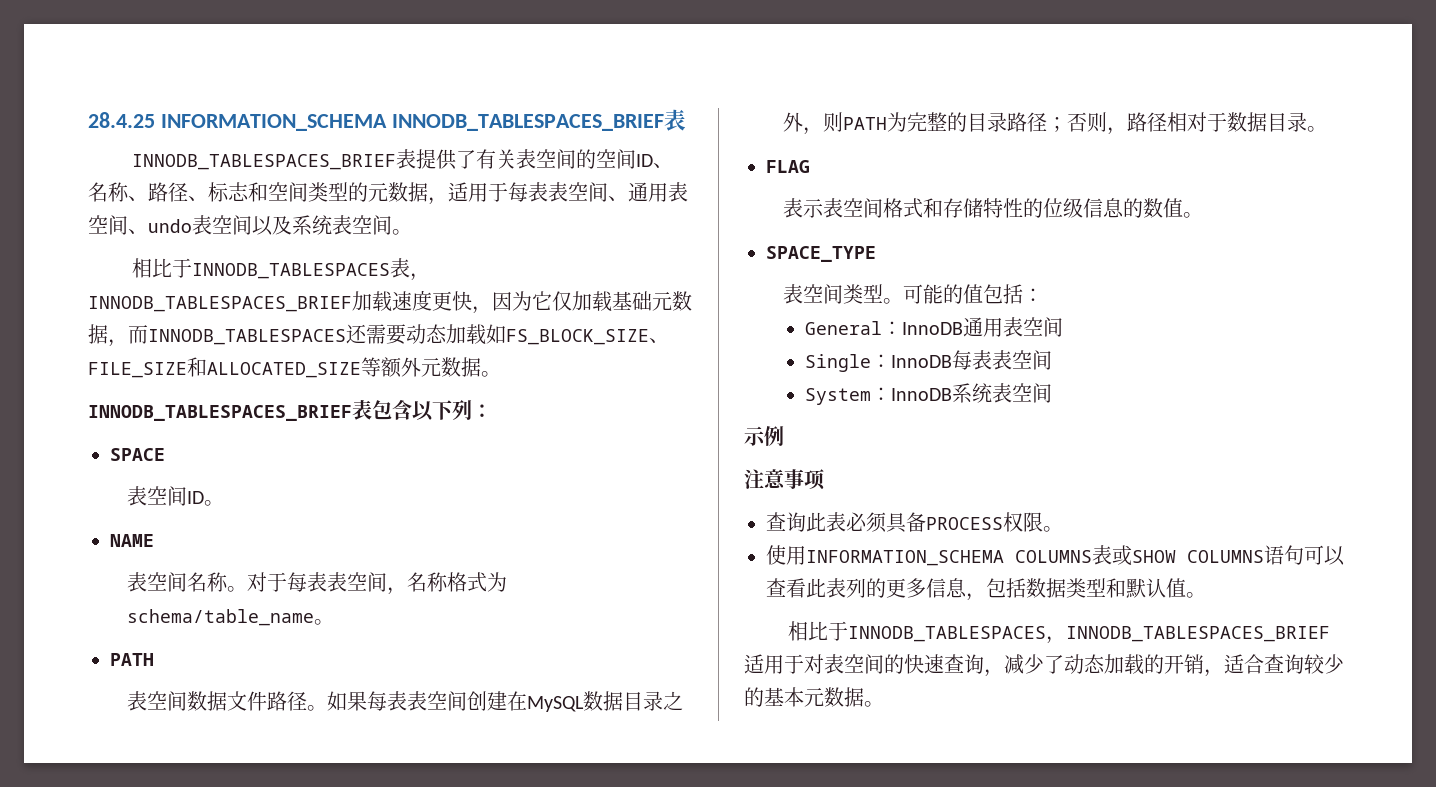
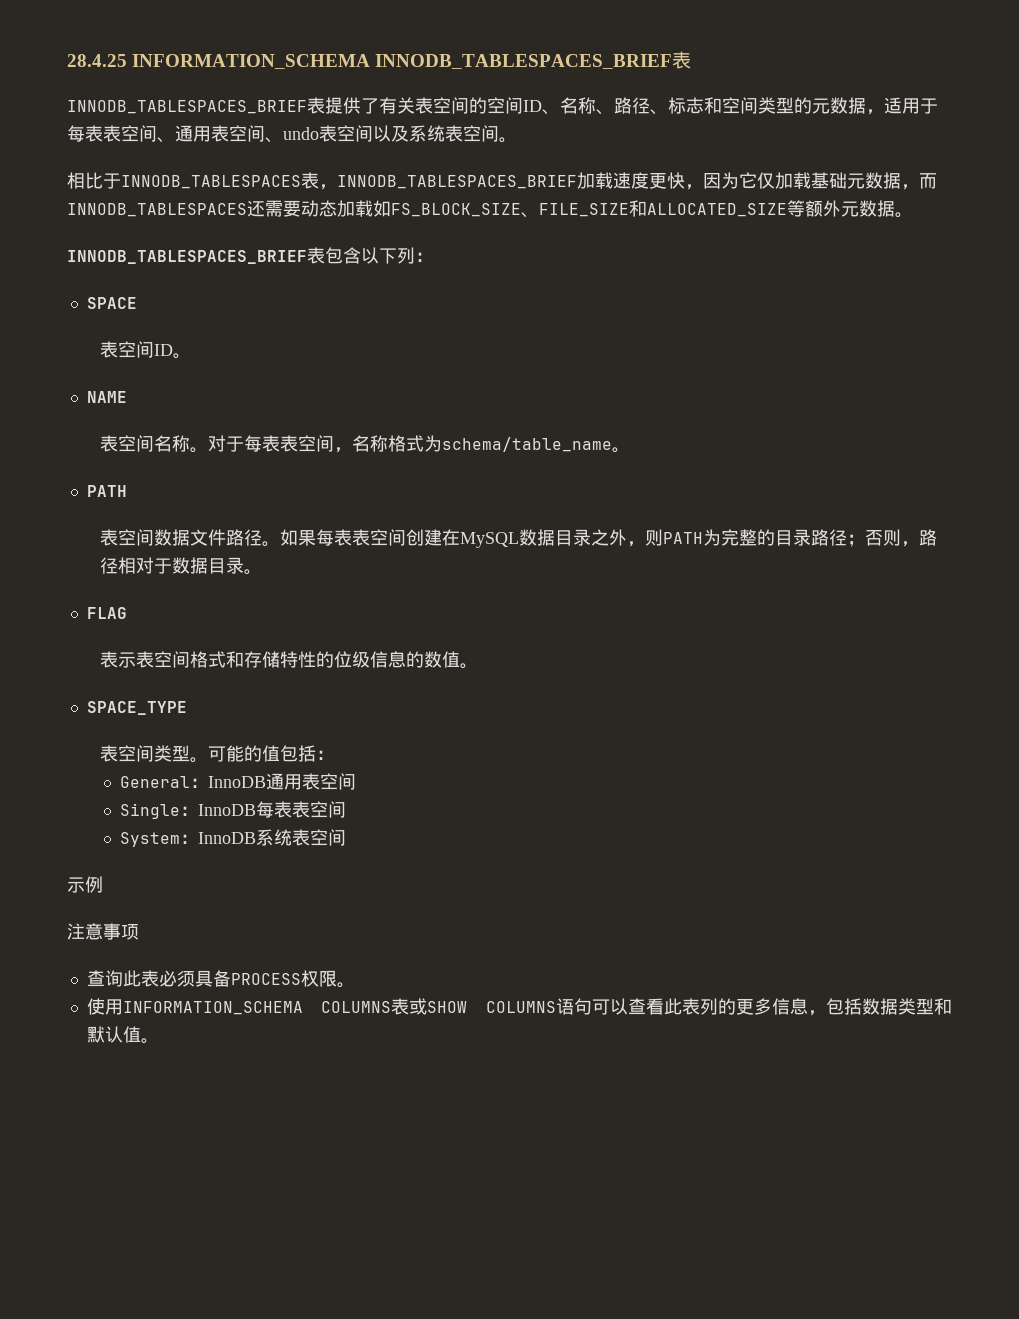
- 相比于INNODB_TABLESPACES，INNODB_TABLESPACES_BRIEF适用于对表空间的快速查询，减少了动态加载的开销，适合查询较少的基本元数据。

